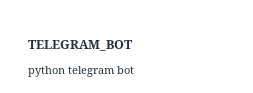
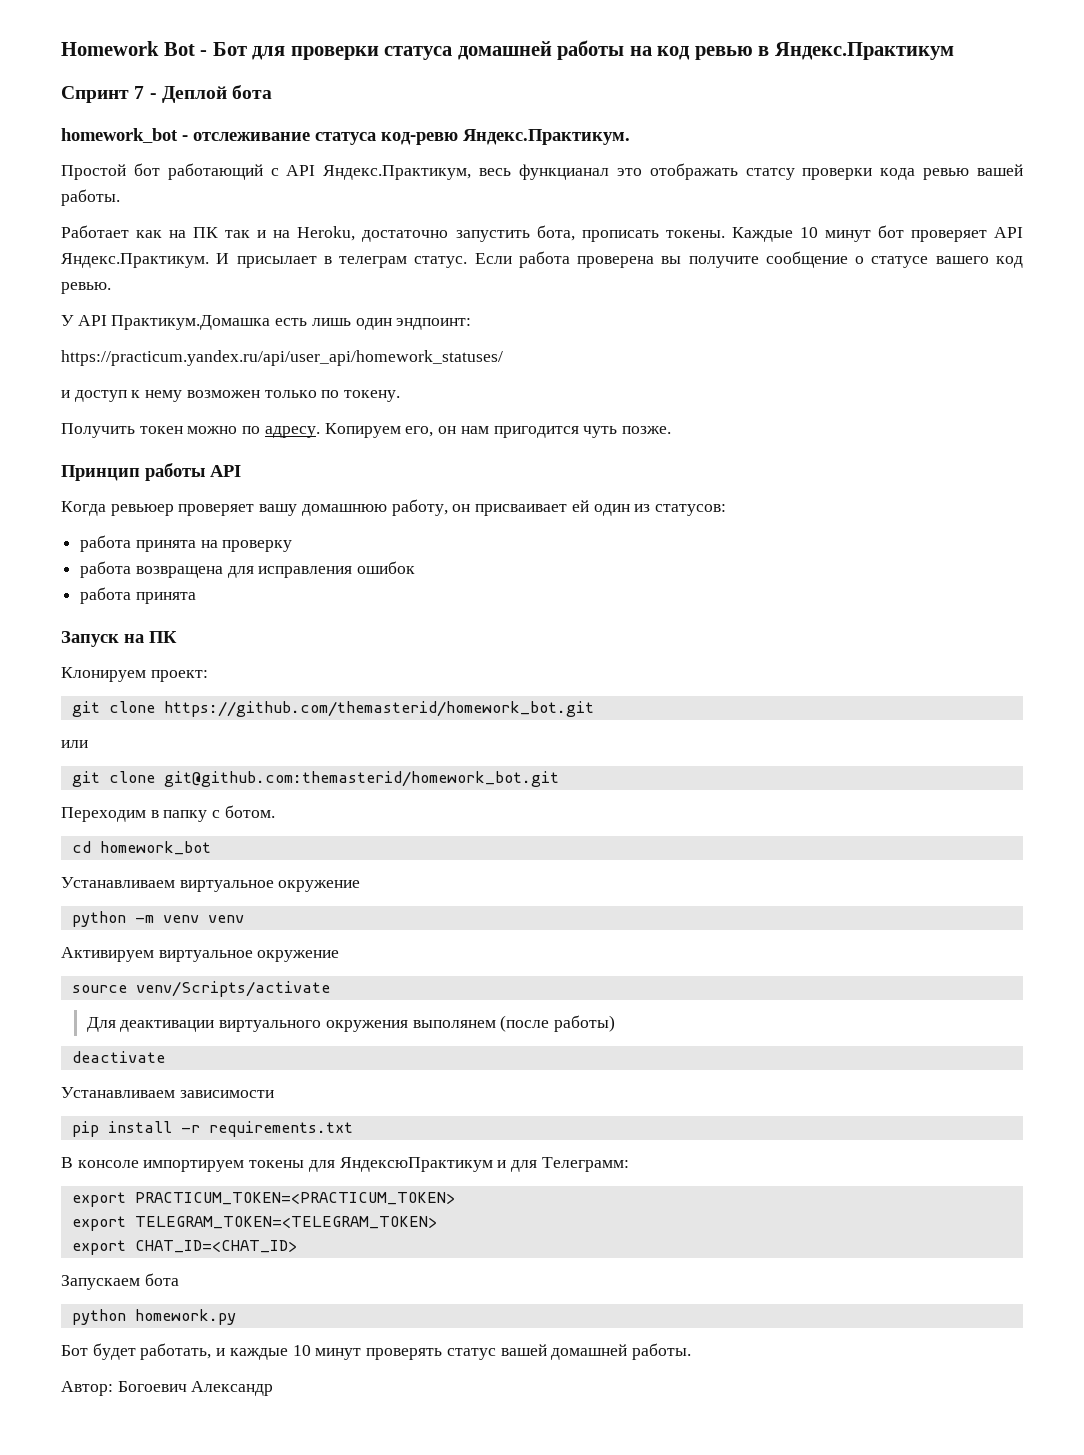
- TELEGRAM_BOT
- python telegram bot
+ Homework Bot - Бот для проверки статуса домашней работы на код ревью в Яндекс.Практикум
+ Спринт 7 - Деплой бота
+ homework_bot - отслеживание статуса код-ревю Яндекс.Практикум.
+ Простой бот работающий с API Яндекс.Практикум, весь функцианал это отображать статсу проверки кода ревью вашей работы.
+ Работает как на ПК так и на Heroku, достаточно запустить бота, прописать токены. Каждые 10 минут бот проверяет API Яндекс.Практикум. И присылает в телеграм статус. Если работа проверена вы получите сообщение о статусе вашего код ревью.
+ У API Практикум.Домашка есть лишь один эндпоинт:
+ https://practicum.yandex.ru/api/user_api/homework_statuses/
+ и доступ к нему возможен только по токену.
+ Получить токен можно по адресу. Копируем его, он нам пригодится чуть позже.
+ Принцип работы API
+ Когда ревьюер проверяет вашу домашнюю работу, он присваивает ей один из статусов:
+ работа принята на проверку
+ работа возвращена для исправления ошибок
+ работа принята
+ Запуск на ПК
+ Клонируем проект:
+ git clone https://github.com/themasterid/homework_bot.git
+ или
+ git clone git@github.com:themasterid/homework_bot.git
+ Переходим в папку с ботом.
+ cd homework_bot
+ Устанавливаем виртуальное окружение
+ python -m venv venv
+ Активируем виртуальное окружение
+ source venv/Scripts/activate
+ Для деактивации виртуального окружения выполянем (после работы)
+ deactivate
+ Устанавливаем зависимости
+ pip install -r requirements.txt
+ В консоле импортируем токены для ЯндексюПрактикум и для Телеграмм:
+ export PRACTICUM_TOKEN=<PRACTICUM_TOKEN>
+ export TELEGRAM_TOKEN=<TELEGRAM_TOKEN>
+ export CHAT_ID=<CHAT_ID>
+ Запускаем бота
+ python homework.py
+ Бот будет работать, и каждые 10 минут проверять статус вашей домашней работы.
+ Автор: Богоевич Александр

